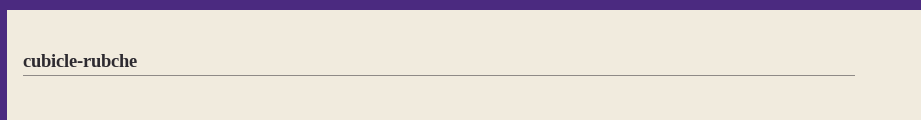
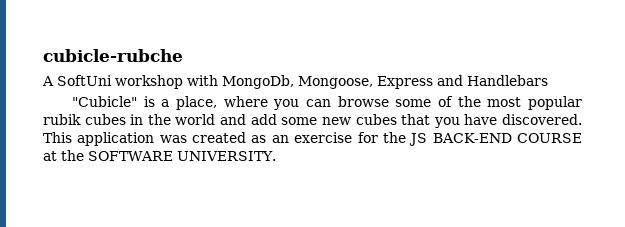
+ A SoftUni workshop with MongoDb, Mongoose, Express and Handlebars
+ "Cubicle" is a place, where you can browse some of the most popular rubik cubes in the world and add some new cubes that you have discovered. This application was created as an exercise for the JS BACK-END COURSE at the SOFTWARE UNIVERSITY.

